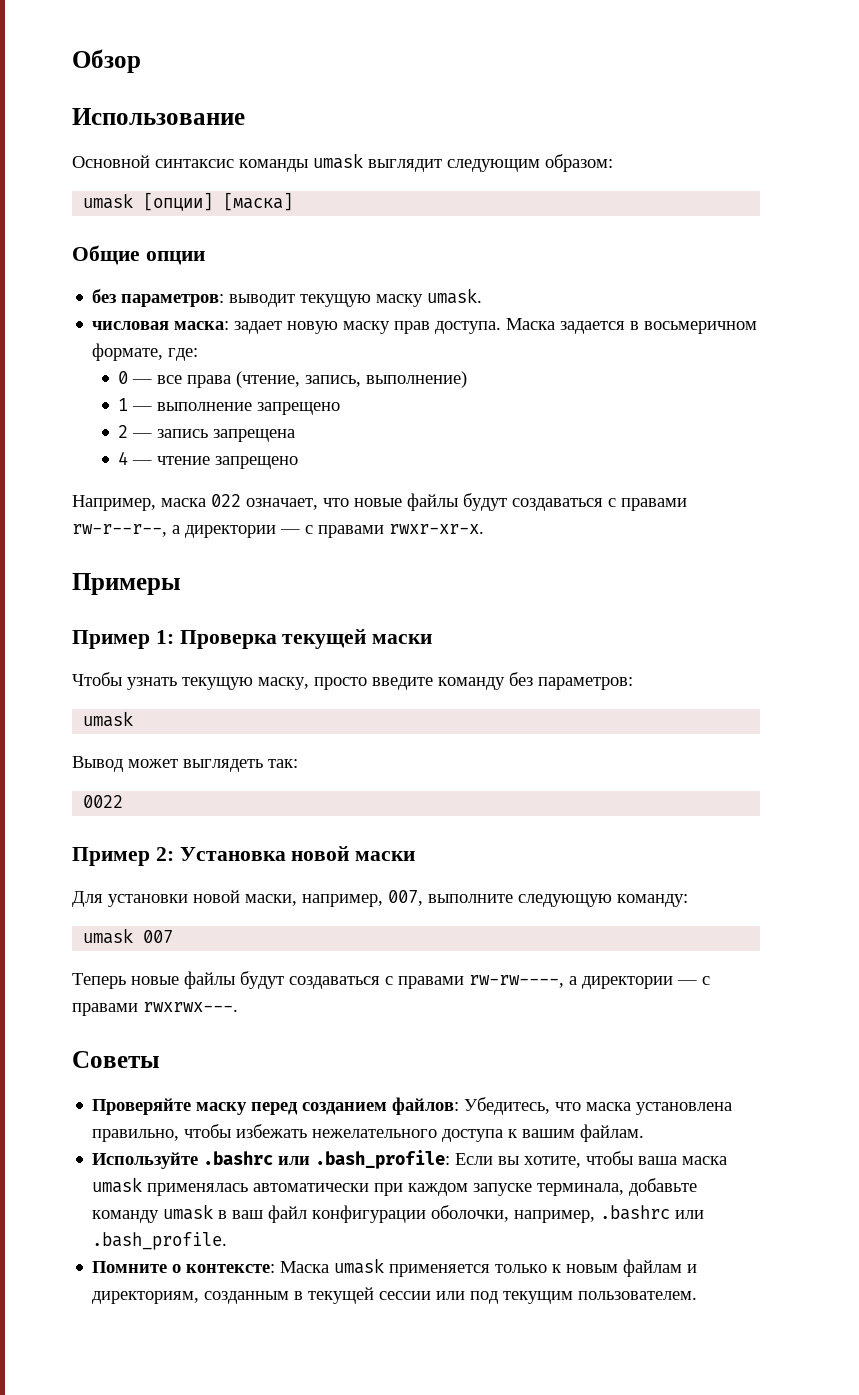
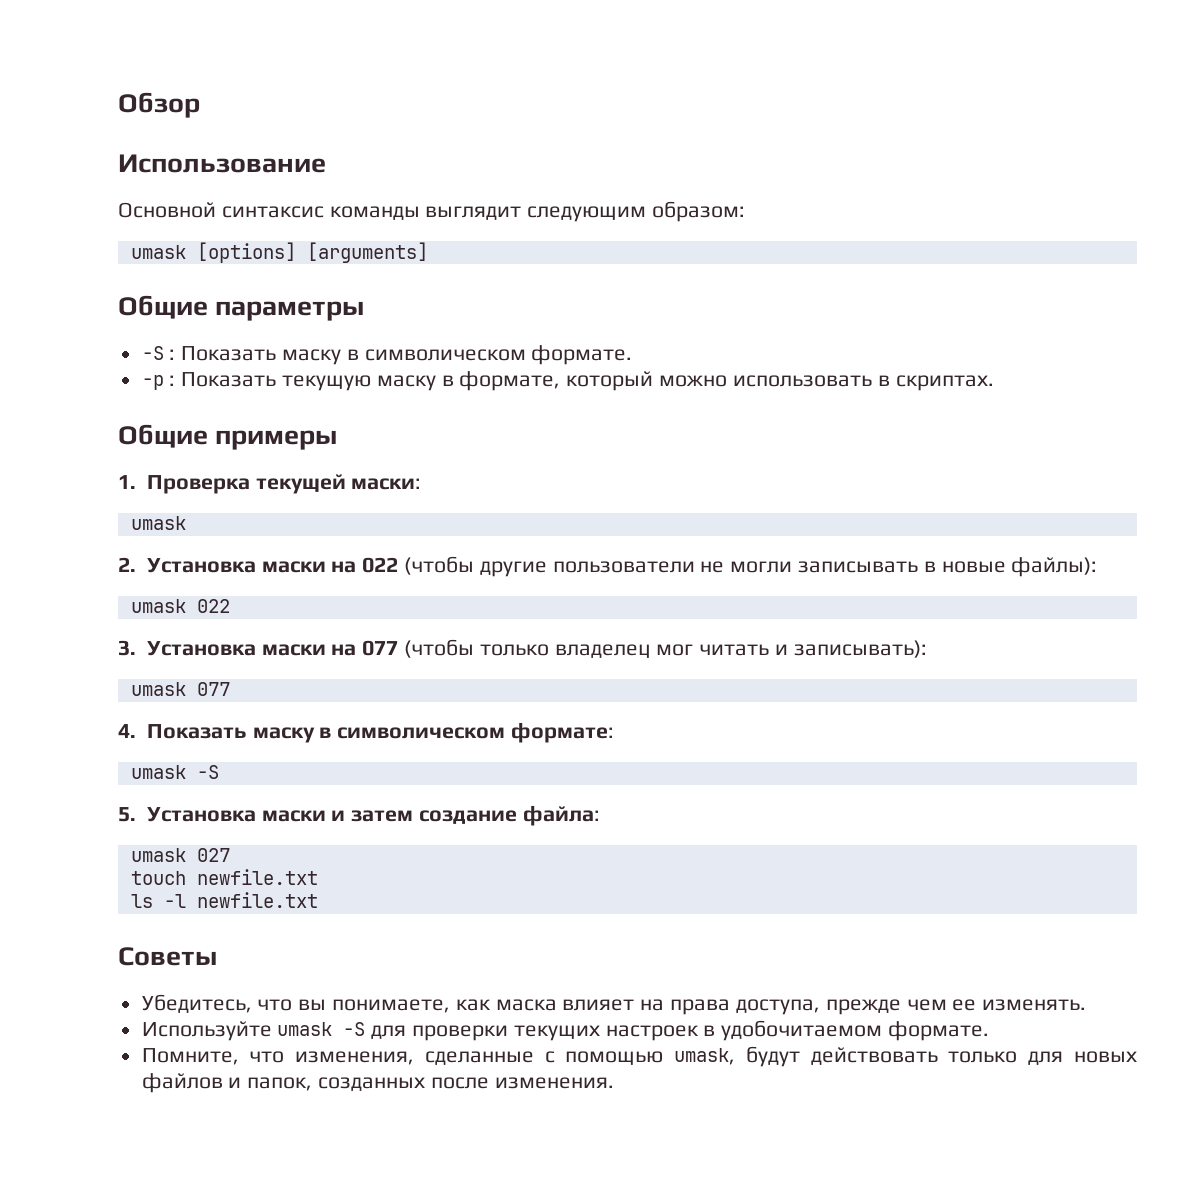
- Основной синтаксис команды umask выглядит следующим образом:
+ Основной синтаксис команды выглядит следующим образом:
- umask [опции] [маска]
- Общие опции
- без параметров: выводит текущую маску umask.
- числовая маска: задает новую маску прав доступа. Маска задается в восьмеричном формате, где:
- 0 — все права (чтение, запись, выполнение)
- 1 — выполнение запрещено
- 2 — запись запрещена
- 4 — чтение запрещено
- Например, маска 022 означает, что новые файлы будут создаваться с правами rw-r--r--, а директории — с правами rwxr-xr-x.
- Примеры
- Пример 1: Проверка текущей маски
- Чтобы узнать текущую маску, просто введите команду без параметров:
+ umask [options] [arguments]
+ Общие параметры
+ -S : Показать маску в символическом формате.
+ -p : Показать текущую маску в формате, который можно использовать в скриптах.
+ Общие примеры
+ 1. Проверка текущей маски:
  umask
- Вывод может выглядеть так:
- 0022
- Пример 2: Установка новой маски
- Для установки новой маски, например, 007, выполните следующую команду:
- umask 007
- Теперь новые файлы будут создаваться с правами rw-rw----, а директории — с правами rwxrwx---.
+ 2. Установка маски на 022 (чтобы другие пользователи не могли записывать в новые файлы):
+ umask 022
+ 3. Установка маски на 077 (чтобы только владелец мог читать и записывать):
+ umask 077
+ 4. Показать маску в символическом формате:
+ umask -S
+ 5. Установка маски и затем создание файла:
+ umask 027
+ touch newfile.txt
+ ls -l newfile.txt
  Советы
- Проверяйте маску перед созданием файлов: Убедитесь, что маска установлена правильно, чтобы избежать нежелательного доступа к вашим файлам.
- Используйте .bashrc или .bash_profile: Если вы хотите, чтобы ваша маска umask применялась автоматически при каждом запуске терминала, добавьте команду umask в ваш файл конфигурации оболочки, например, .bashrc или .bash_profile.
- Помните о контексте: Маска umask применяется только к новым файлам и директориям, созданным в текущей сессии или под текущим пользователем.
+ Убедитесь, что вы понимаете, как маска влияет на права доступа, прежде чем ее изменять.
+ Используйте umask -S для проверки текущих настроек в удобочитаемом формате.
+ Помните, что изменения, сделанные с помощью umask, будут действовать только для новых файлов и папок, созданных после изменения.

